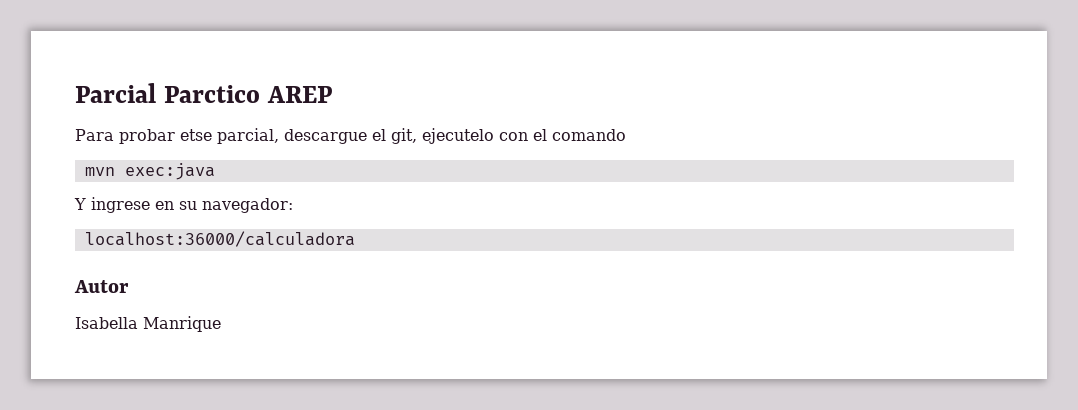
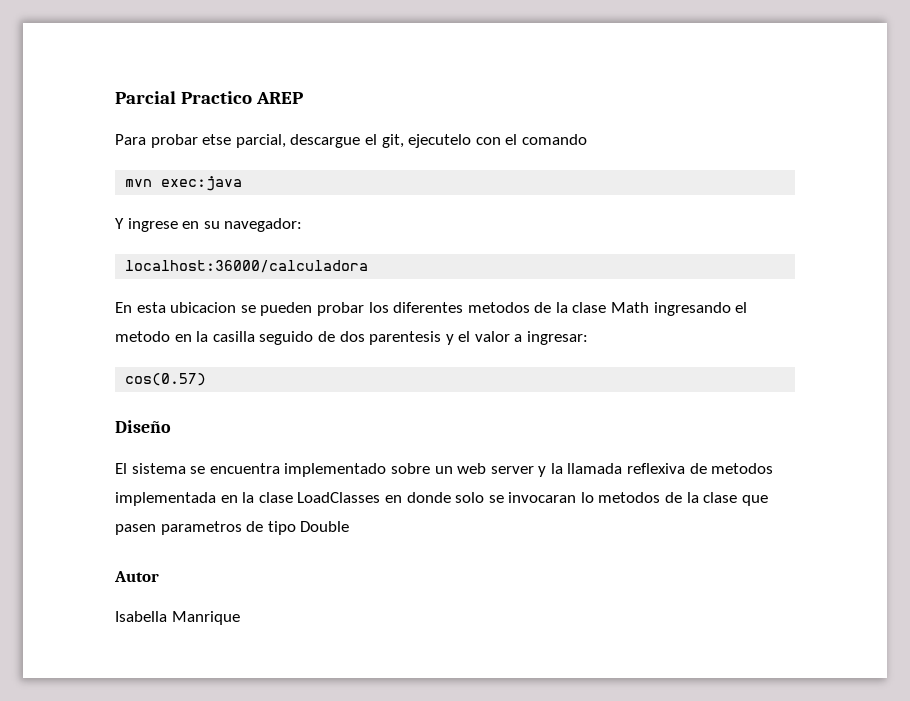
- Parcial Parctico AREP
+ Parcial Practico AREP
+ En esta ubicacion se pueden probar los diferentes metodos de la clase Math ingresando el metodo en la casilla seguido de dos parentesis y el valor a ingresar:
+ cos(0.57)
+ Diseño
+ El sistema se encuentra implementado sobre un web server y la llamada reflexiva de metodos implementada en la clase LoadClasses en donde solo se invocaran lo metodos de la clase que pasen parametros de tipo Double

